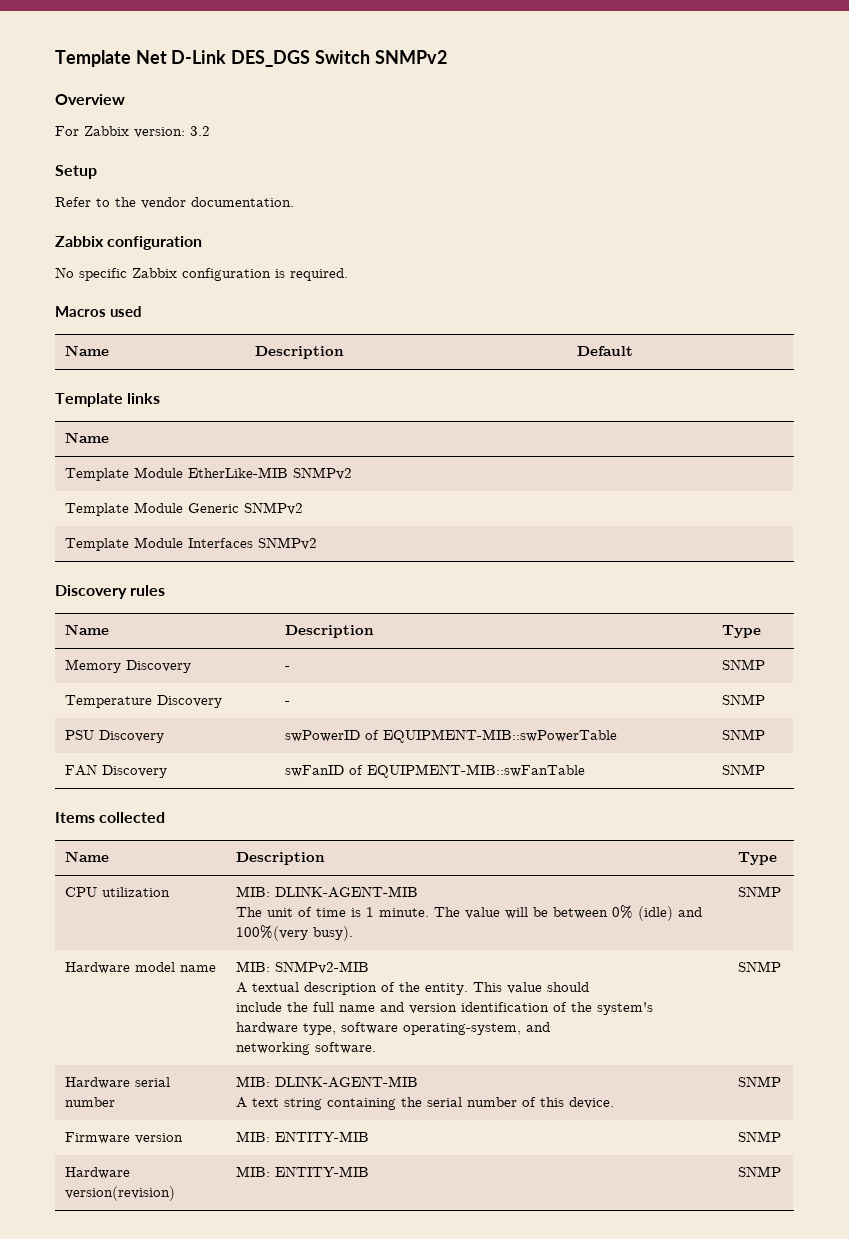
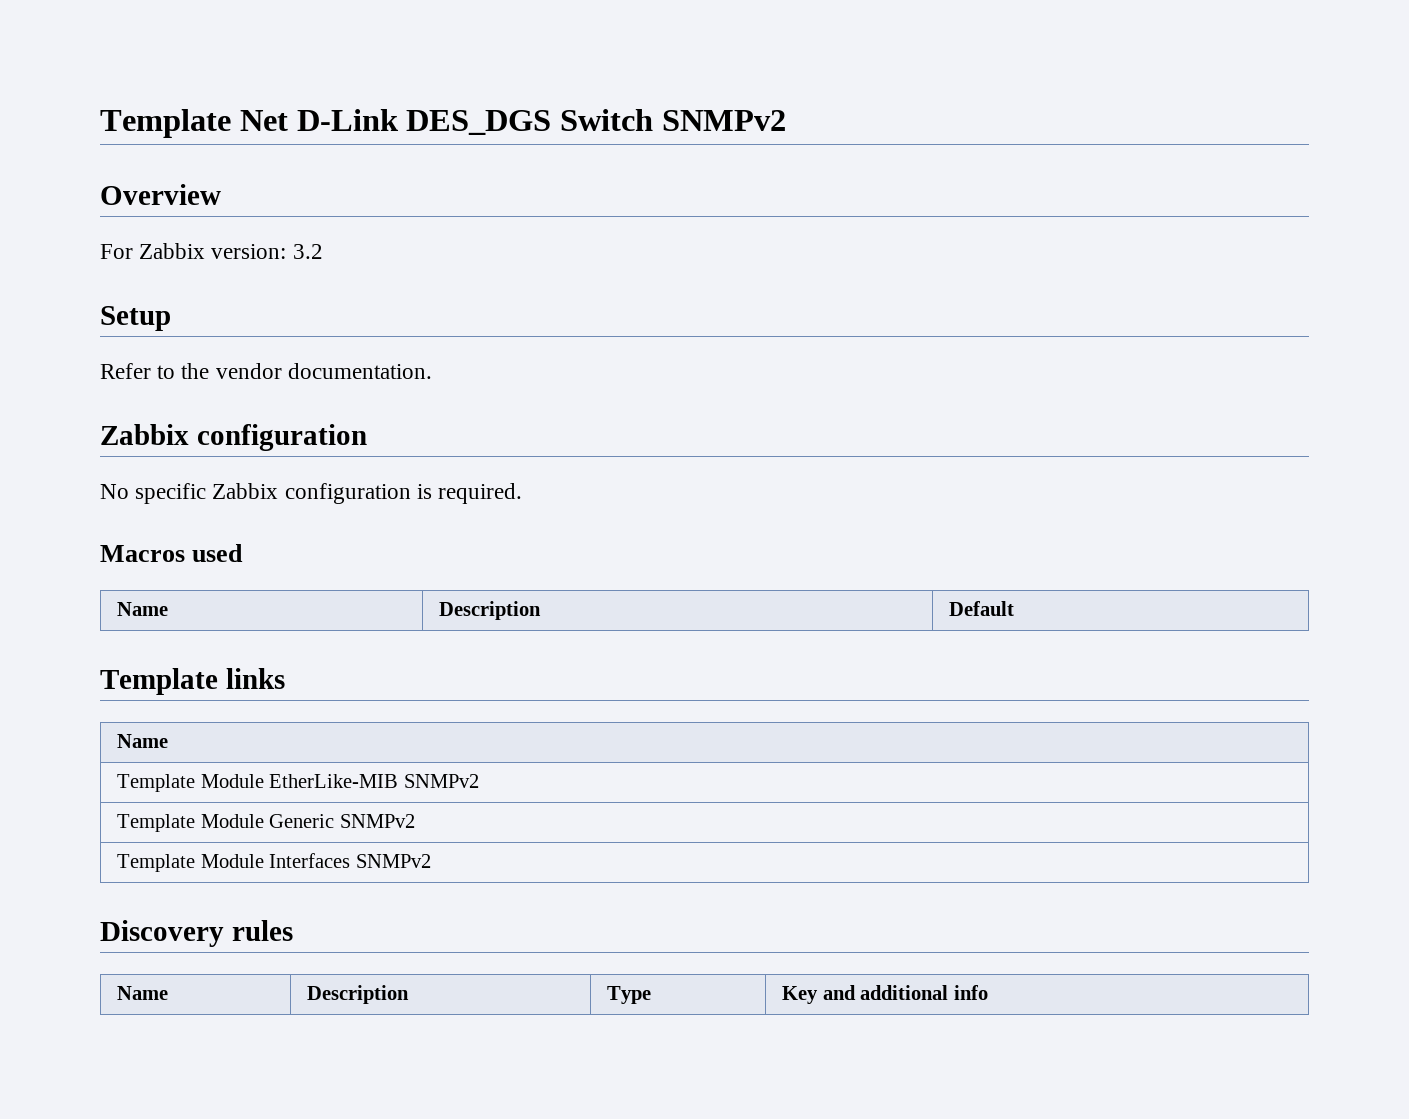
  Discovery rules
- Name | Description | Type
- Memory Discovery | - | SNMP
- Temperature Discovery | - | SNMP
- PSU Discovery | swPowerID of EQUIPMENT-MIB::swPowerTable | SNMP
- FAN Discovery | swFanID of EQUIPMENT-MIB::swFanTable | SNMP
- Items collected
- Name | Description | Type
- CPU utilization | MIB: DLINK-AGENT-MIB
- The unit of time is 1 minute. The value will be between 0% (idle) and 100%(very busy). | SNMP
- Hardware model name | MIB: SNMPv2-MIB
- A textual description of the entity. This value should
- include the full name and version identification of the system's hardware type, software operating-system, and
- networking software. | SNMP
- Hardware serial number | MIB: DLINK-AGENT-MIB
- A text string containing the serial number of this device. | SNMP
- Firmware version | MIB: ENTITY-MIB | SNMP
- Hardware version(revision) | MIB: ENTITY-MIB | SNMP
+ Name | Description | Type | Key and additional info

